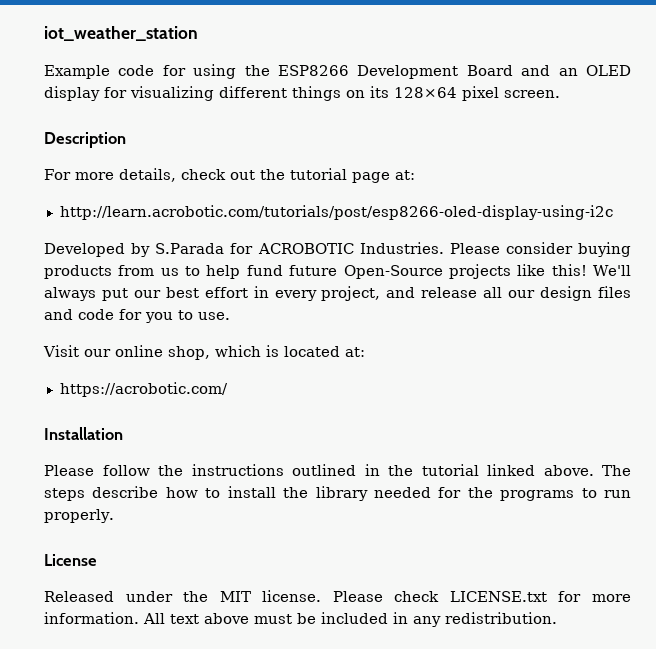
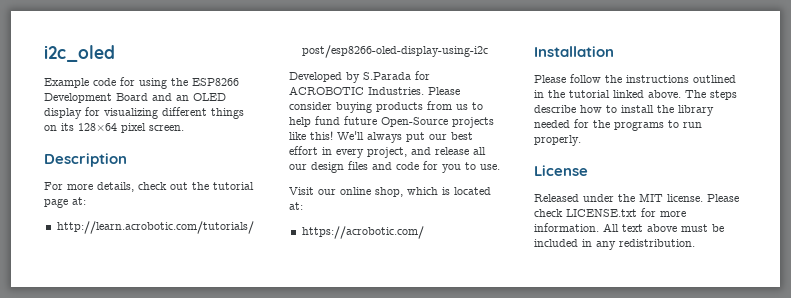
- iot_weather_station
+ i2c_oled

